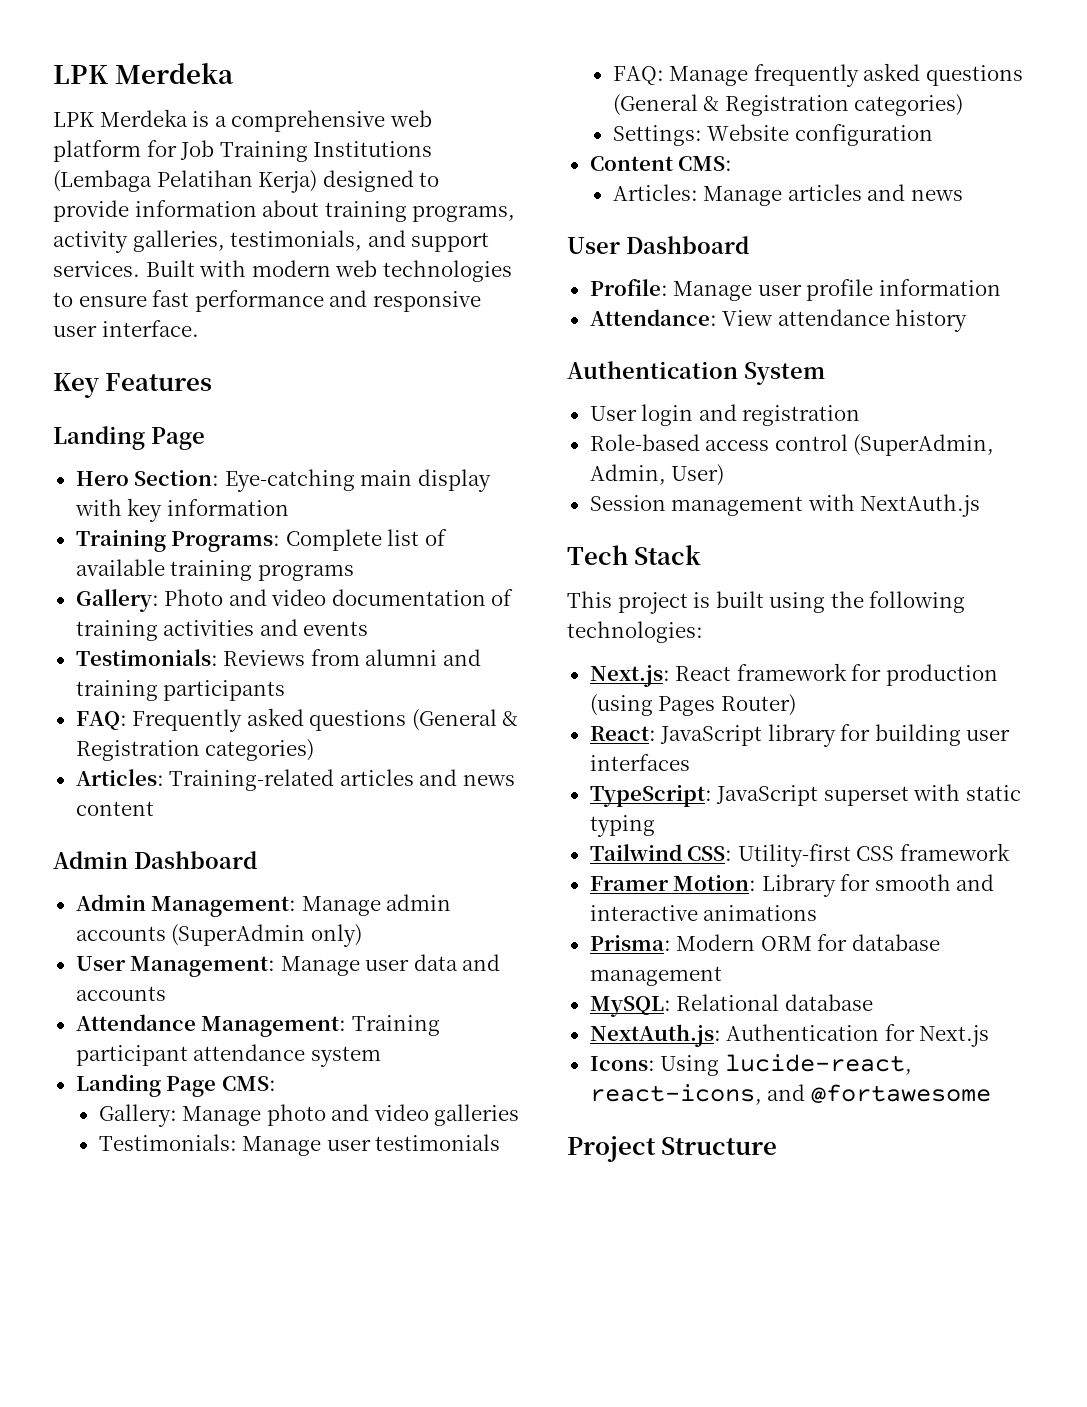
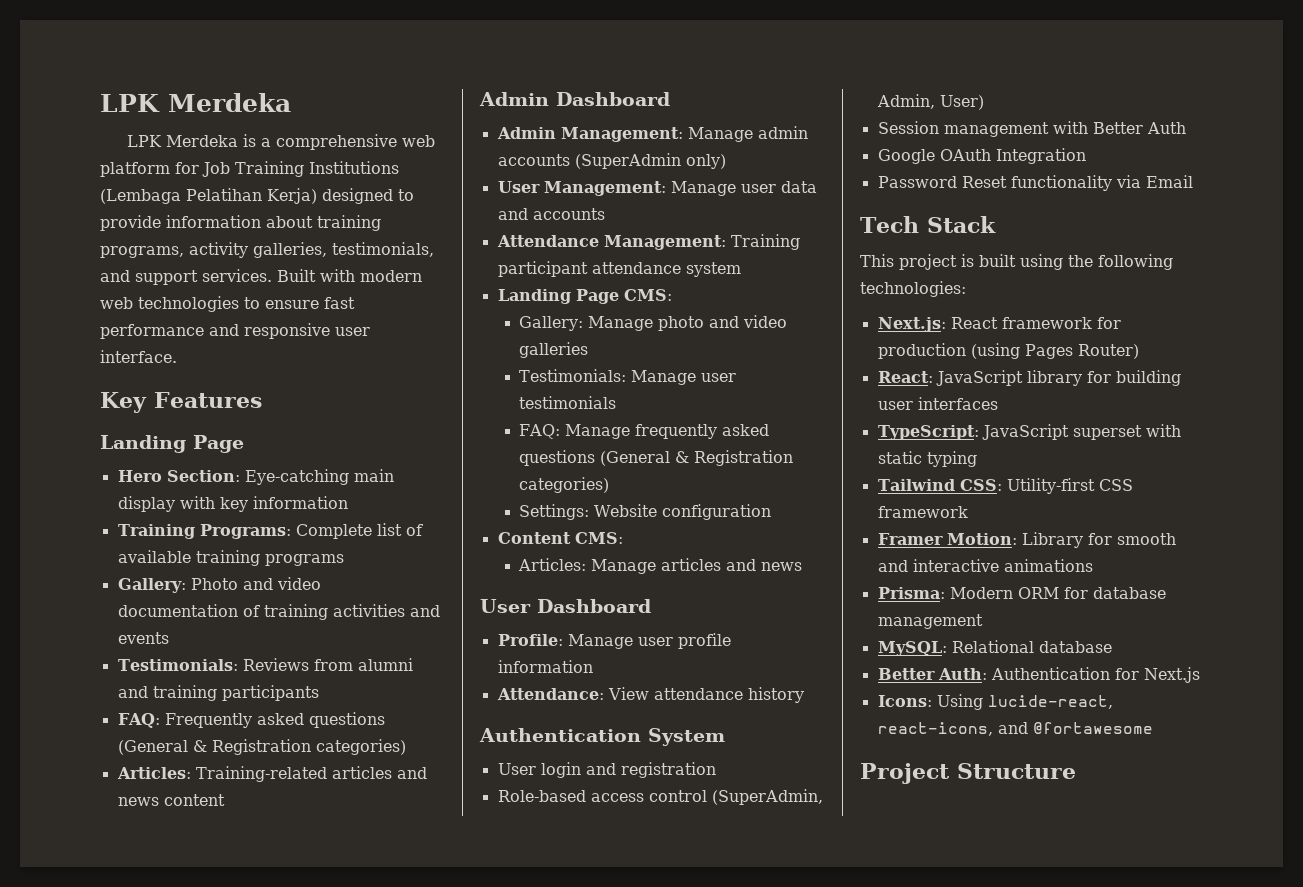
- Session management with NextAuth.js
+ Session management with Better Auth
+ Google OAuth Integration
+ Password Reset functionality via Email
- NextAuth.js: Authentication for Next.js
+ Better Auth: Authentication for Next.js

